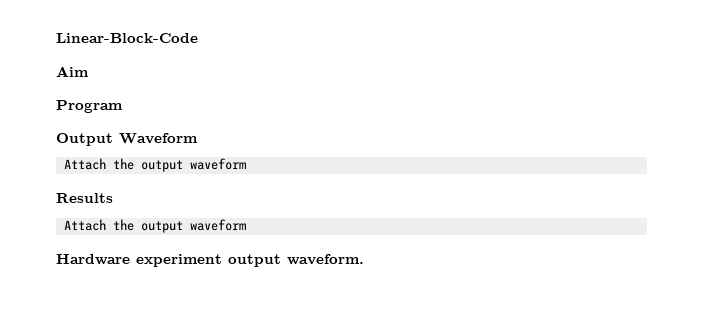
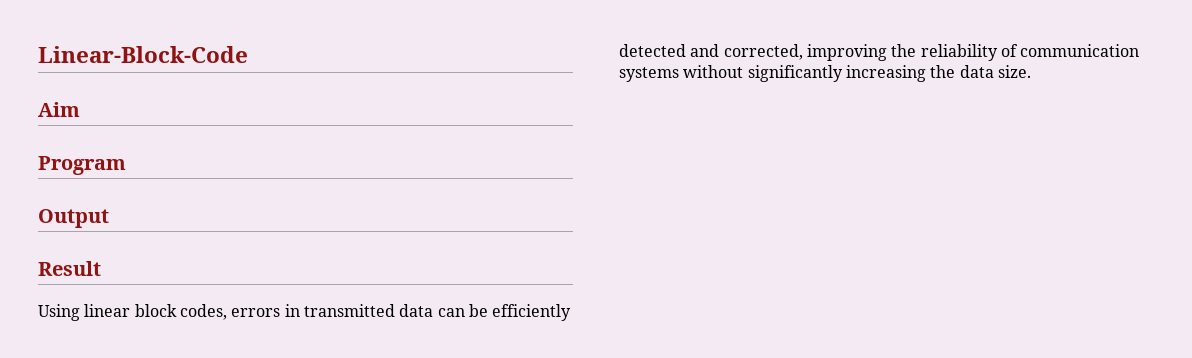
- Output Waveform
- Attach the output waveform
- Results
- Attach the output waveform
- Hardware experiment output waveform.
+ Output
+ Result
+ Using linear block codes, errors in transmitted data can be efficiently detected and corrected, improving the reliability of communication systems without significantly increasing the data size.

